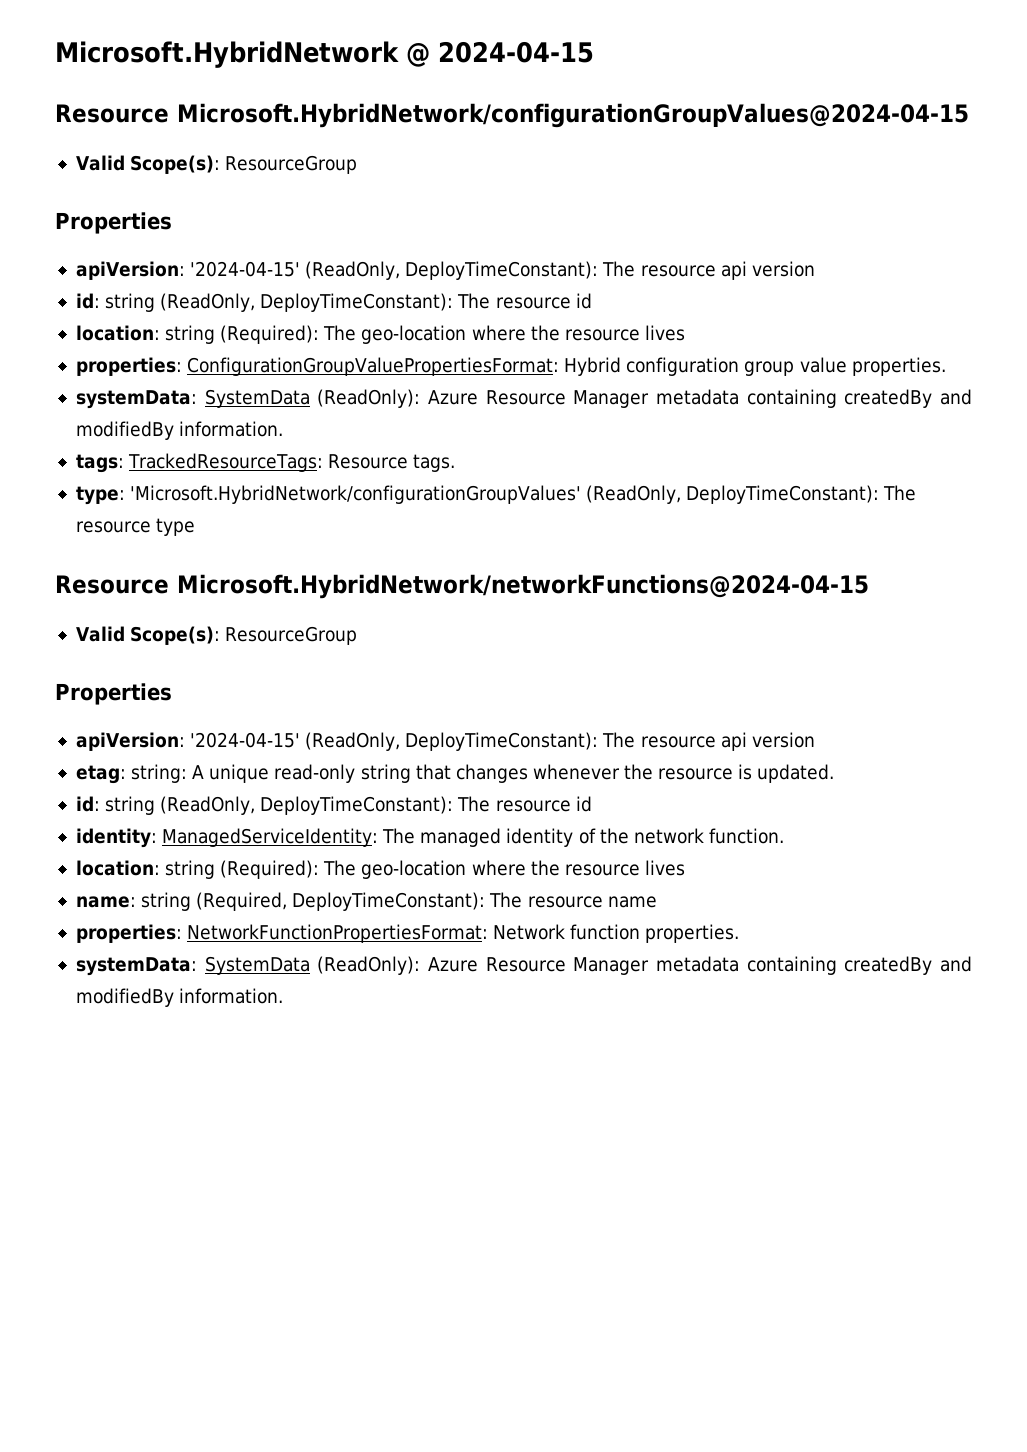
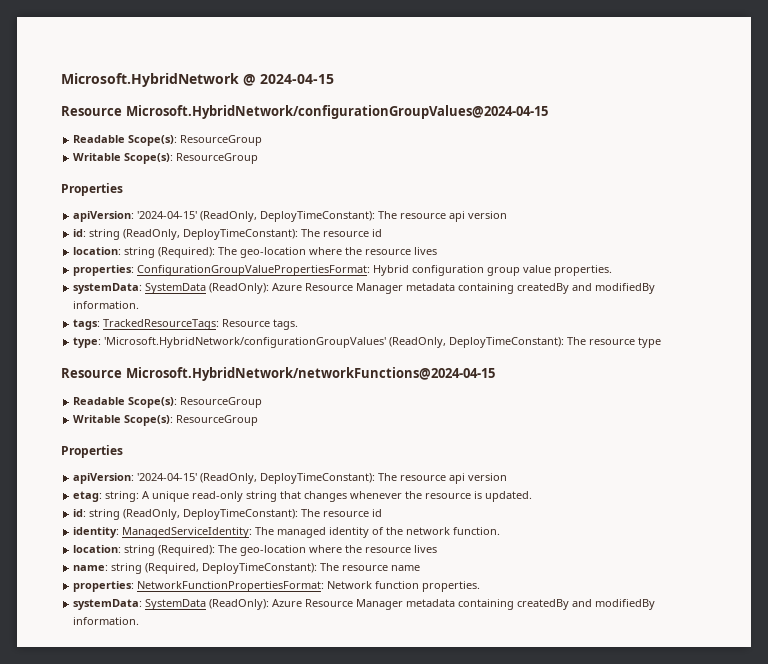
  Resource Microsoft.HybridNetwork/configurationGroupValues@2024-04-15
- Valid Scope(s): ResourceGroup
+ Readable Scope(s): ResourceGroup
+ Writable Scope(s): ResourceGroup
  Resource Microsoft.HybridNetwork/networkFunctions@2024-04-15
- Valid Scope(s): ResourceGroup
+ Readable Scope(s): ResourceGroup
+ Writable Scope(s): ResourceGroup

